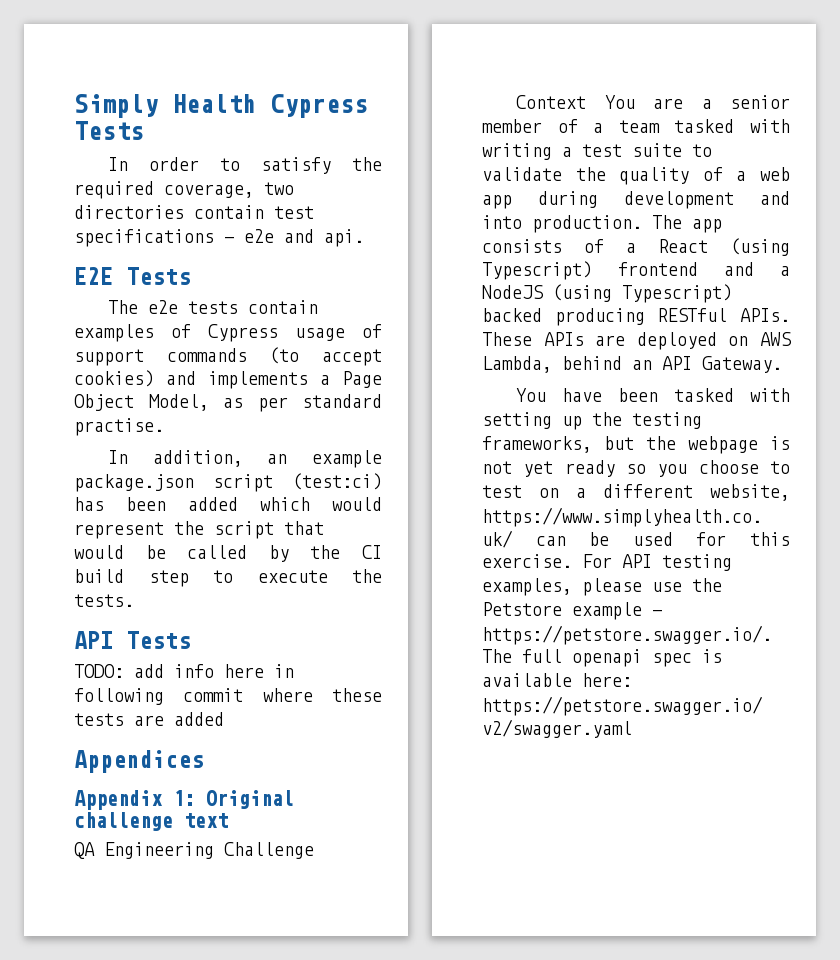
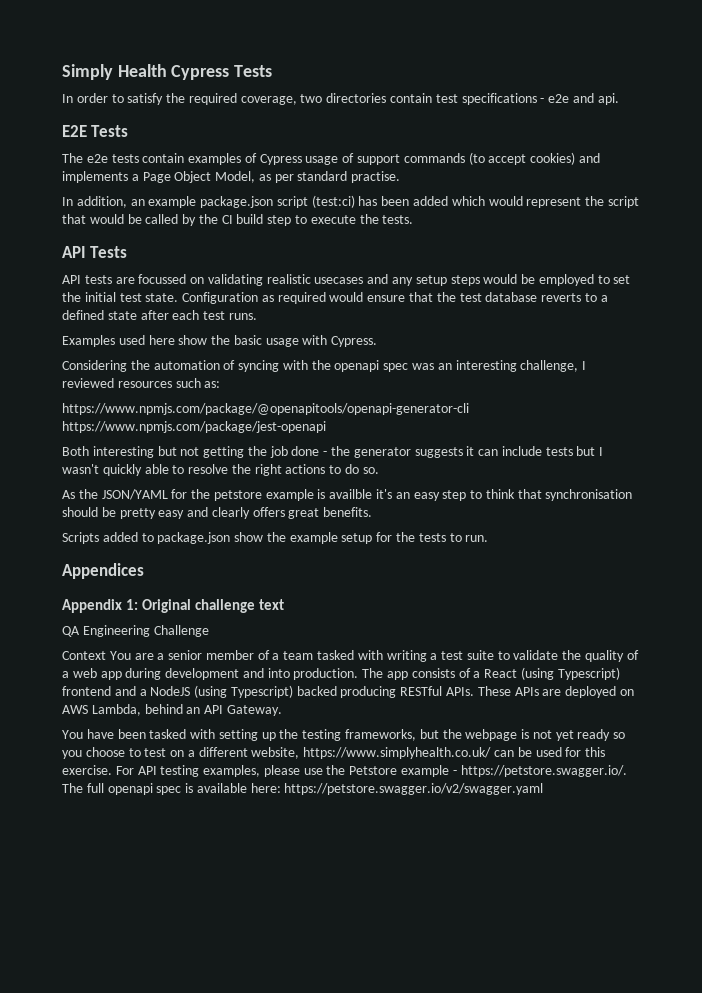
- TODO: add info here in following commit where these tests are added
+ API tests are focussed on validating realistic usecases and any setup steps would be employed to set the initial test state. Configuration as required would ensure that the test database reverts to a defined state after each test runs.
+ Examples used here show the basic usage with Cypress.
+ Considering the automation of syncing with the openapi spec was an interesting challenge, I reviewed resources such as:
+ https://www.npmjs.com/package/@openapitools/openapi-generator-cli https://www.npmjs.com/package/jest-openapi
+ Both interesting but not getting the job done - the generator suggests it can include tests but I wasn't quickly able to resolve the right actions to do so.
+ As the JSON/YAML for the petstore example is availble it's an easy step to think that synchronisation should be pretty easy and clearly offers great benefits.
+ Scripts added to package.json show the example setup for the tests to run.

